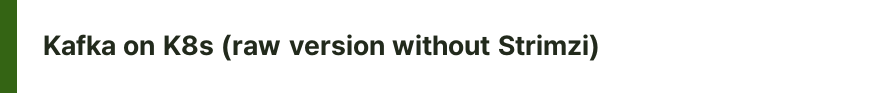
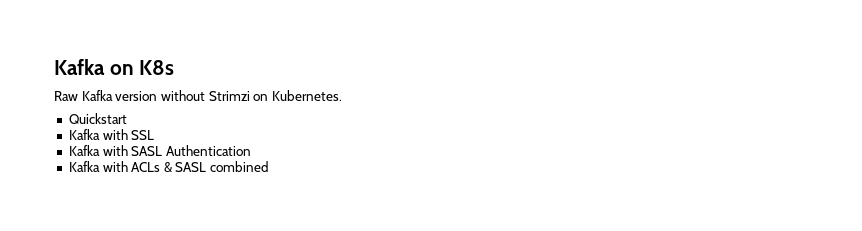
- Kafka on K8s (raw version without Strimzi)
+ Kafka on K8s
+ Raw Kafka version without Strimzi on Kubernetes.
+ Quickstart
+ Kafka with SSL
+ Kafka with SASL Authentication
+ Kafka with ACLs & SASL combined

